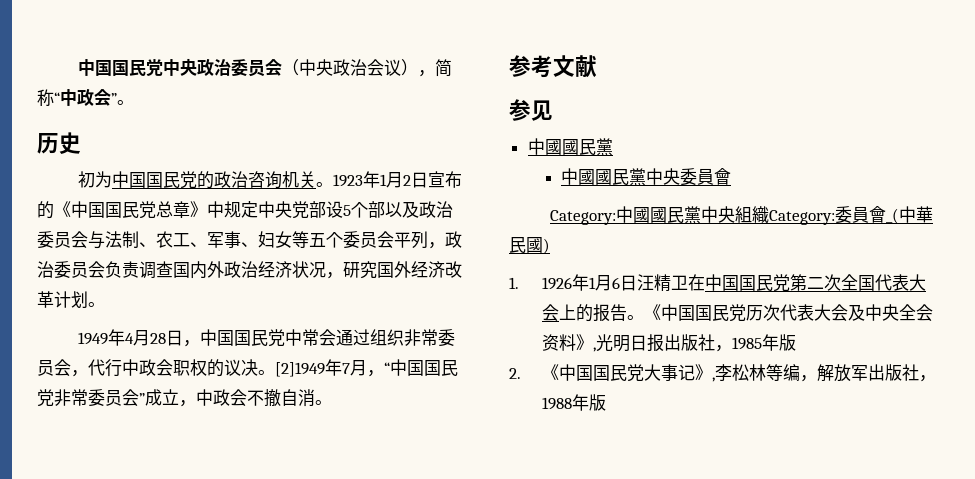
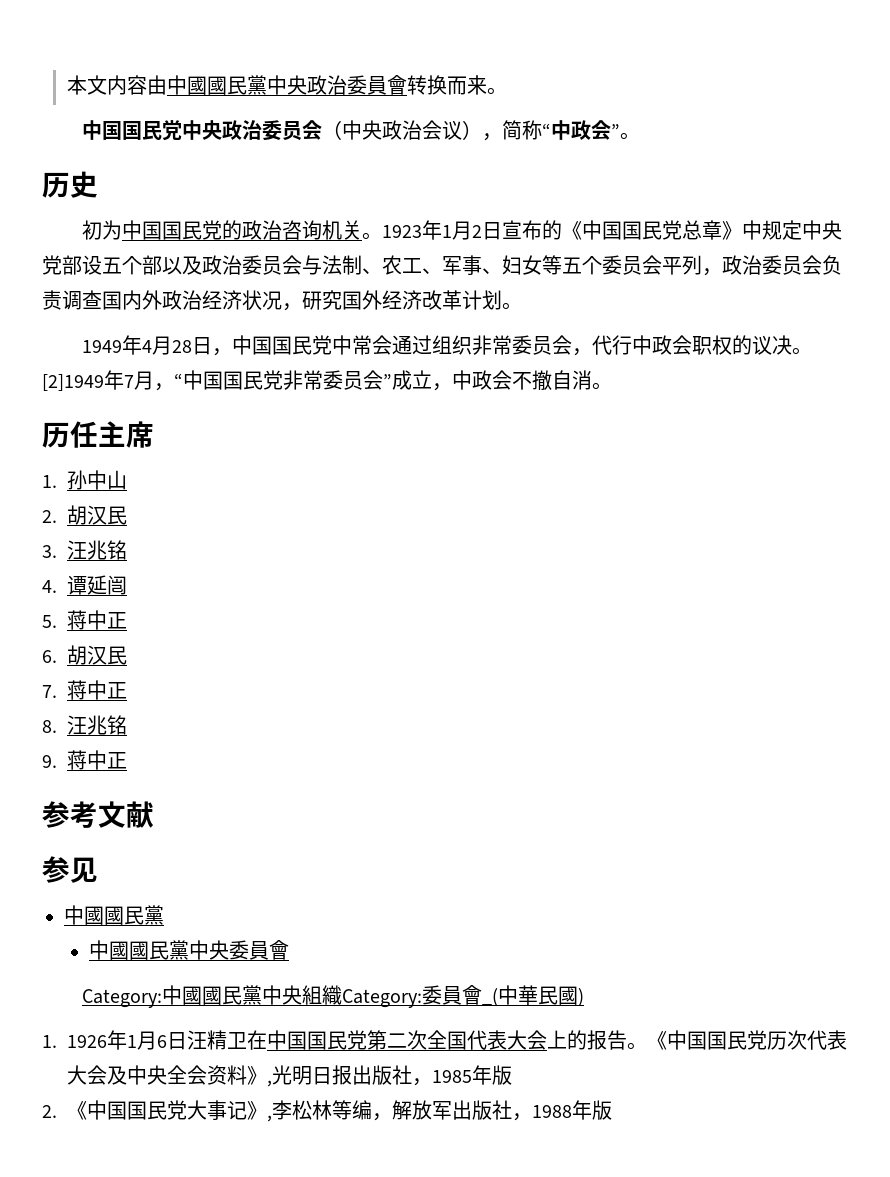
+ 本文内容由中國國民黨中央政治委員會转换而来。
- 1923年1月2日宣布的《中国国民党总章》中规定中央党部设5个部以及政治委员会与法制、农工、军事、妇女等五个委员会平列，政治委员会负责调查国内外政治经济状况，研究国外经济改革计划。
+ 1923年1月2日宣布的《中国国民党总章》中规定中央党部设五个部以及政治委员会与法制、农工、军事、妇女等五个委员会平列，政治委员会负责调查国内外政治经济状况，研究国外经济改革计划。
+ 历任主席
+ 1.孙中山
+ 2.胡汉民
+ 3.汪兆铭
+ 4.谭延闿
+ 5.蒋中正
+ 6.胡汉民
+ 7.蒋中正
+ 8.汪兆铭
+ 9.蒋中正

